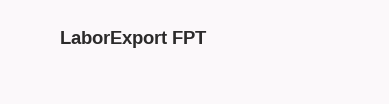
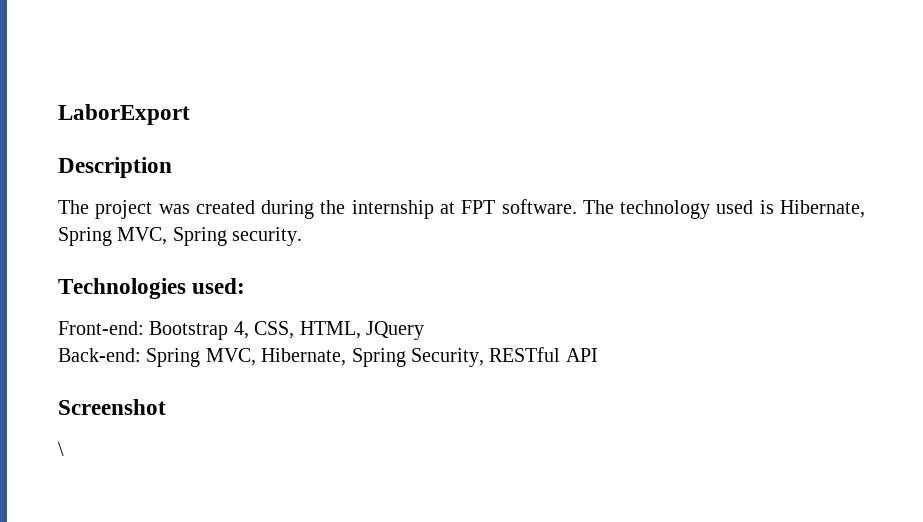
- LaborExport FPT
+ LaborExport
+ Description
+ The project was created during the internship at FPT software. The technology used is Hibernate, Spring MVC, Spring security.
+ Technologies used:
+ Front-end: Bootstrap 4, CSS, HTML, JQuery
+ Back-end: Spring MVC, Hibernate, Spring Security, RESTful API
+ Screenshot
+ \

